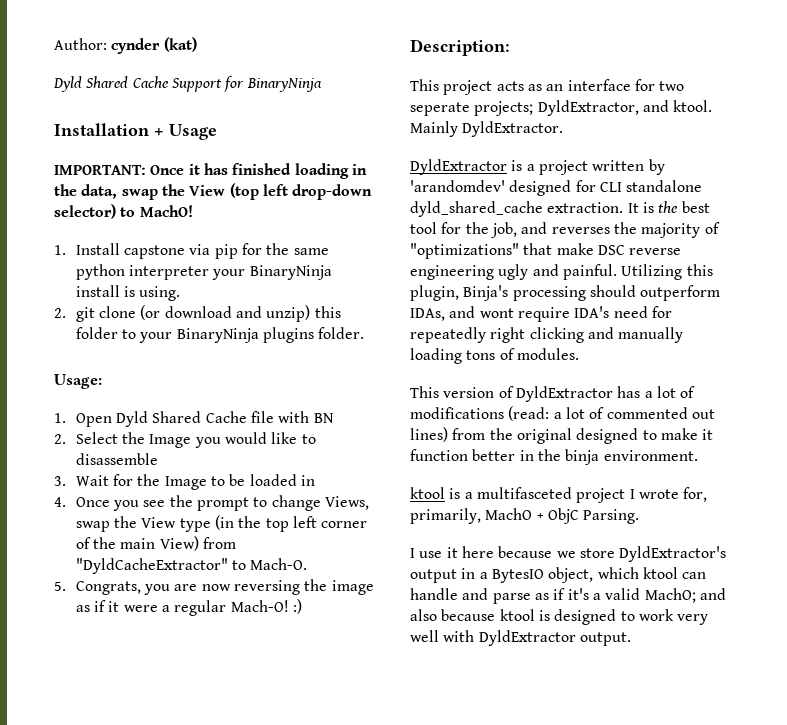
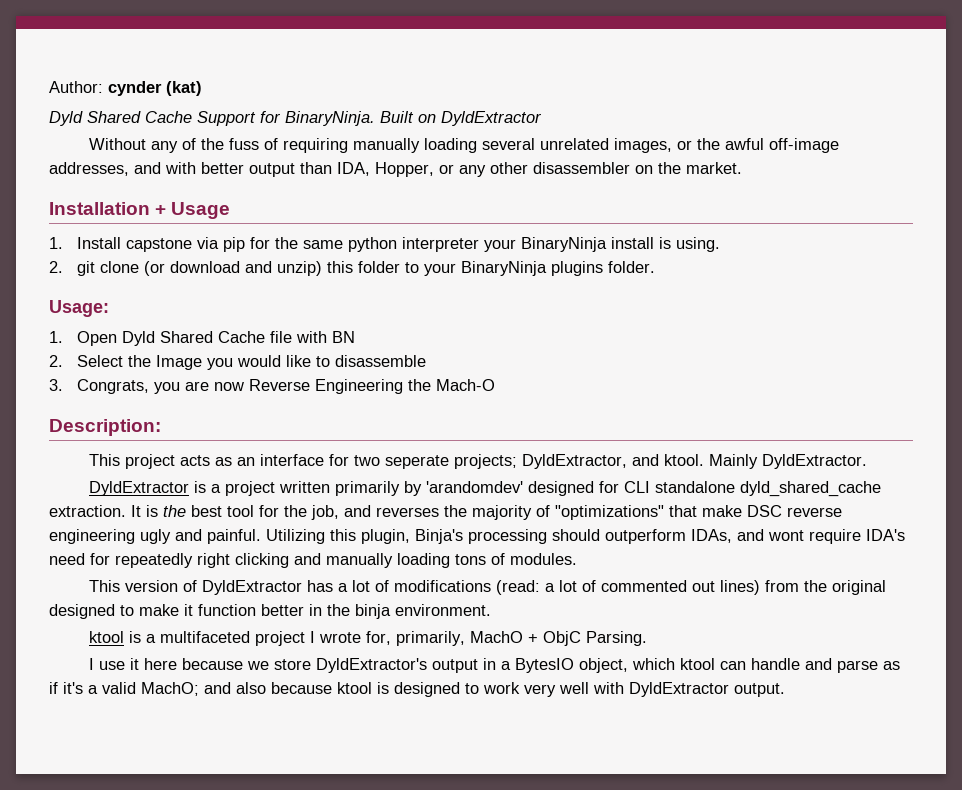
- Dyld Shared Cache Support for BinaryNinja
+ Dyld Shared Cache Support for BinaryNinja. Built on DyldExtractor
+ Without any of the fuss of requiring manually loading several unrelated images, or the awful off-image addresses, and with better output than IDA, Hopper, or any other disassembler on the market.
  Installation + Usage
- IMPORTANT: Once it has finished loading in the data, swap the View (top left drop-down selector) to MachO!
- 3. Wait for the Image to be loaded in
- 4. Once you see the prompt to change Views, swap the View type (in the top left corner of the main View) from "DyldCacheExtractor" to Mach-O.
- 5. Congrats, you are now reversing the image as if it were a regular Mach-O! :)
+ 3. Congrats, you are now Reverse Engineering the Mach-O
- DyldExtractor is a project written by 'arandomdev' designed for CLI standalone dyld_shared_cache extraction.
+ DyldExtractor is a project written primarily by 'arandomdev' designed for CLI standalone dyld_shared_cache extraction.
- ktool is a multifasceted project I wrote for, primarily, MachO + ObjC Parsing.
+ ktool is a multifaceted project I wrote for, primarily, MachO + ObjC Parsing.

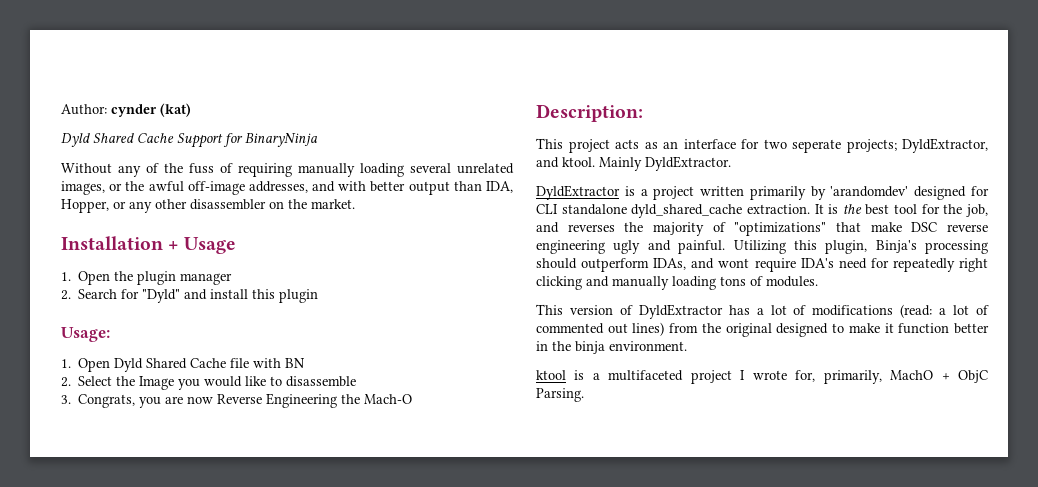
- Dyld Shared Cache Support for BinaryNinja. Built on DyldExtractor
+ Dyld Shared Cache Support for BinaryNinja
- 1. Install capstone via pip for the same python interpreter your BinaryNinja install is using.
- 2. git clone (or download and unzip) this folder to your BinaryNinja plugins folder.
+ 1. Open the plugin manager
+ 2. Search for "Dyld" and install this plugin
- I use it here because we store DyldExtractor's output in a BytesIO object, which ktool can handle and parse as if it's a valid MachO; and also because ktool is designed to work very well with DyldExtractor output.

